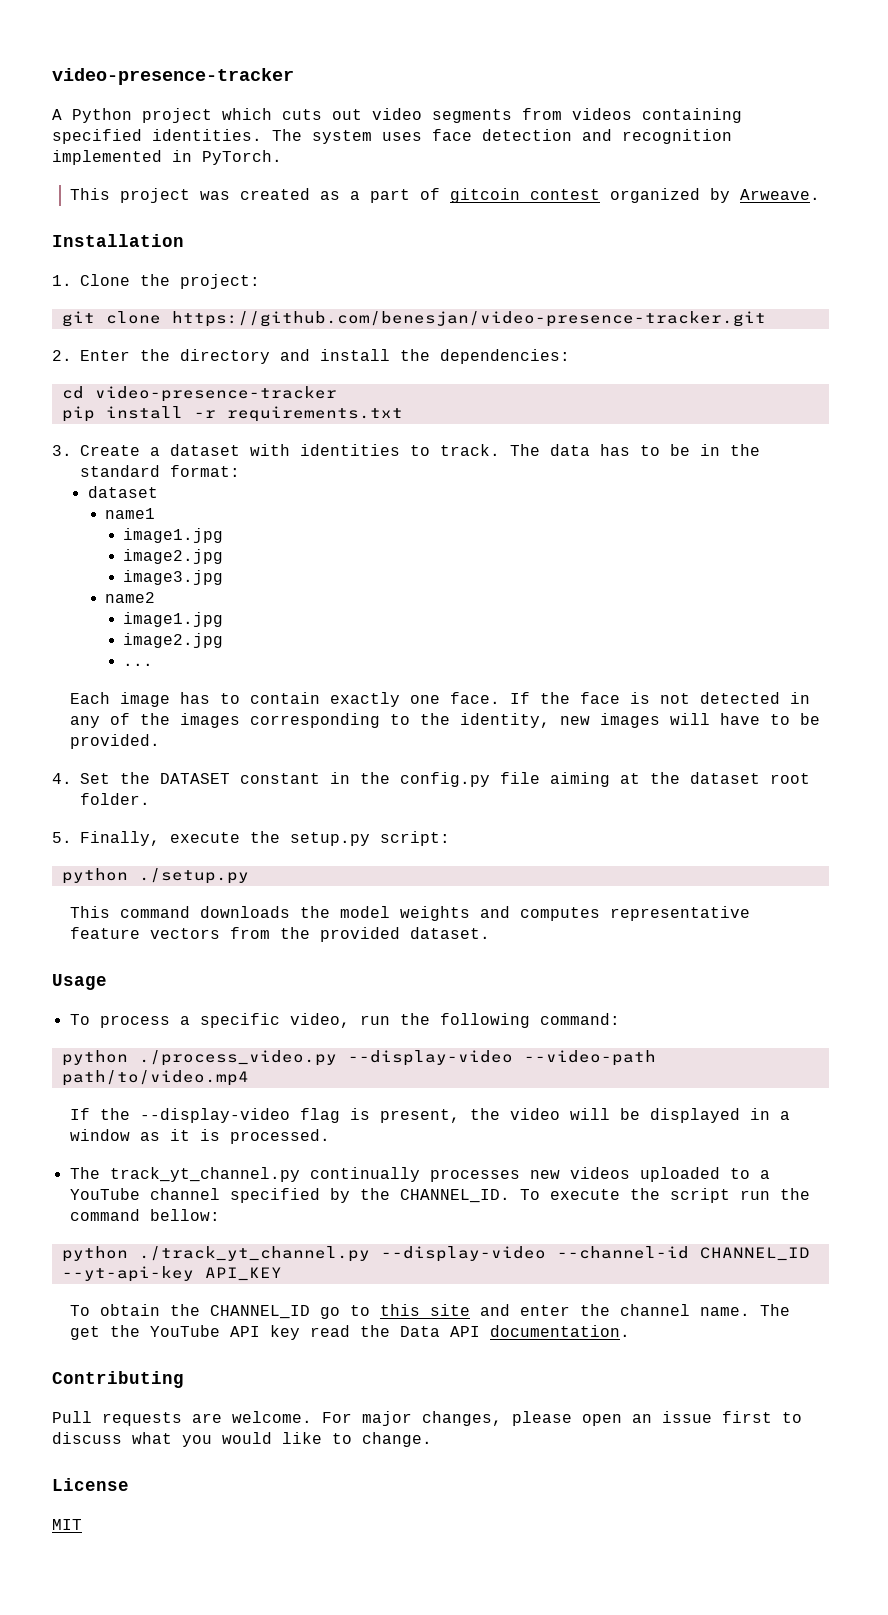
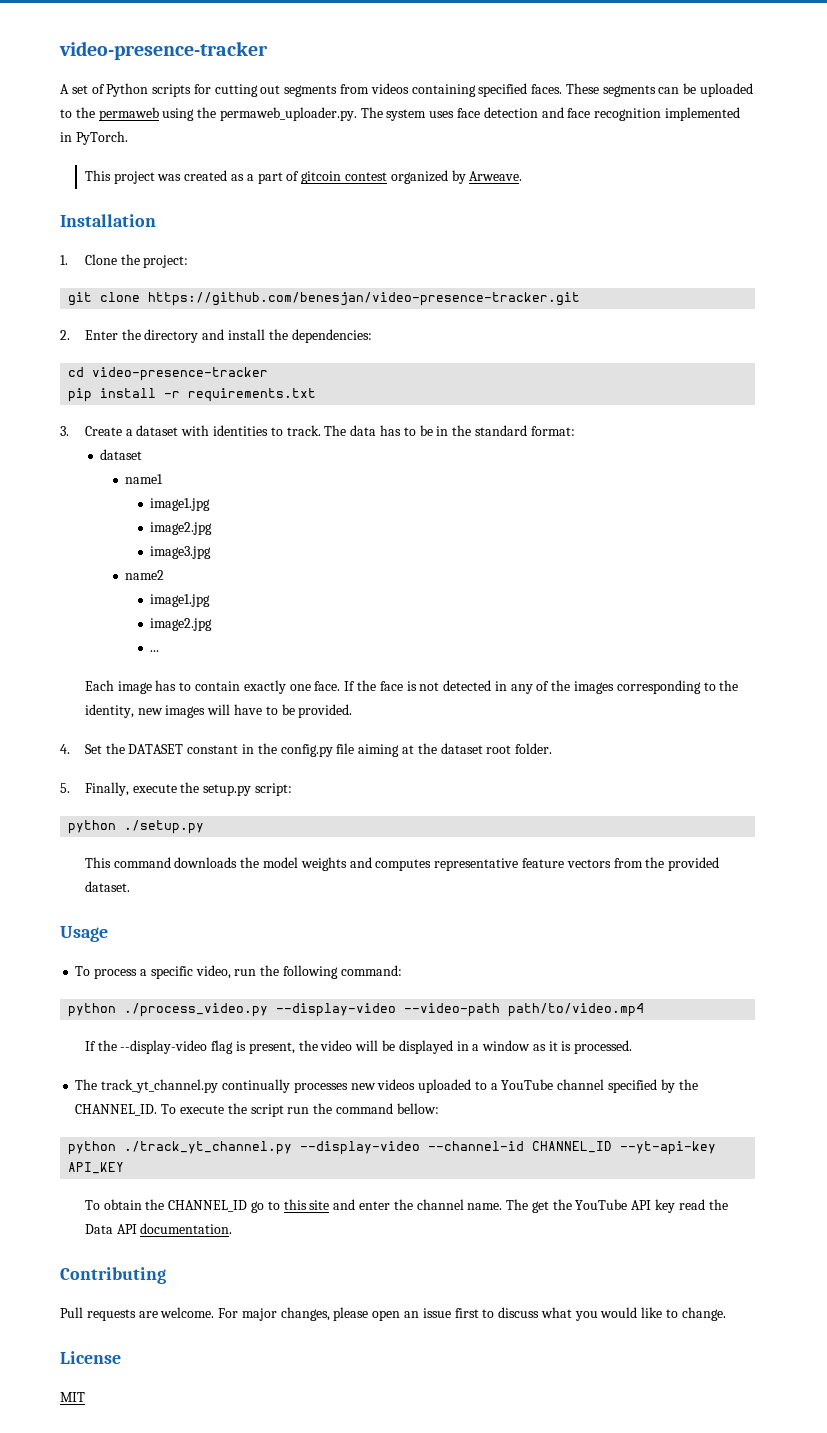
- A Python project which cuts out video segments from videos containing specified identities. The system uses face detection and recognition implemented in PyTorch.
+ A set of Python scripts for cutting out segments from videos containing specified faces. These segments can be uploaded to the permaweb using the permaweb_uploader.py. The system uses face detection and face recognition implemented in PyTorch.

